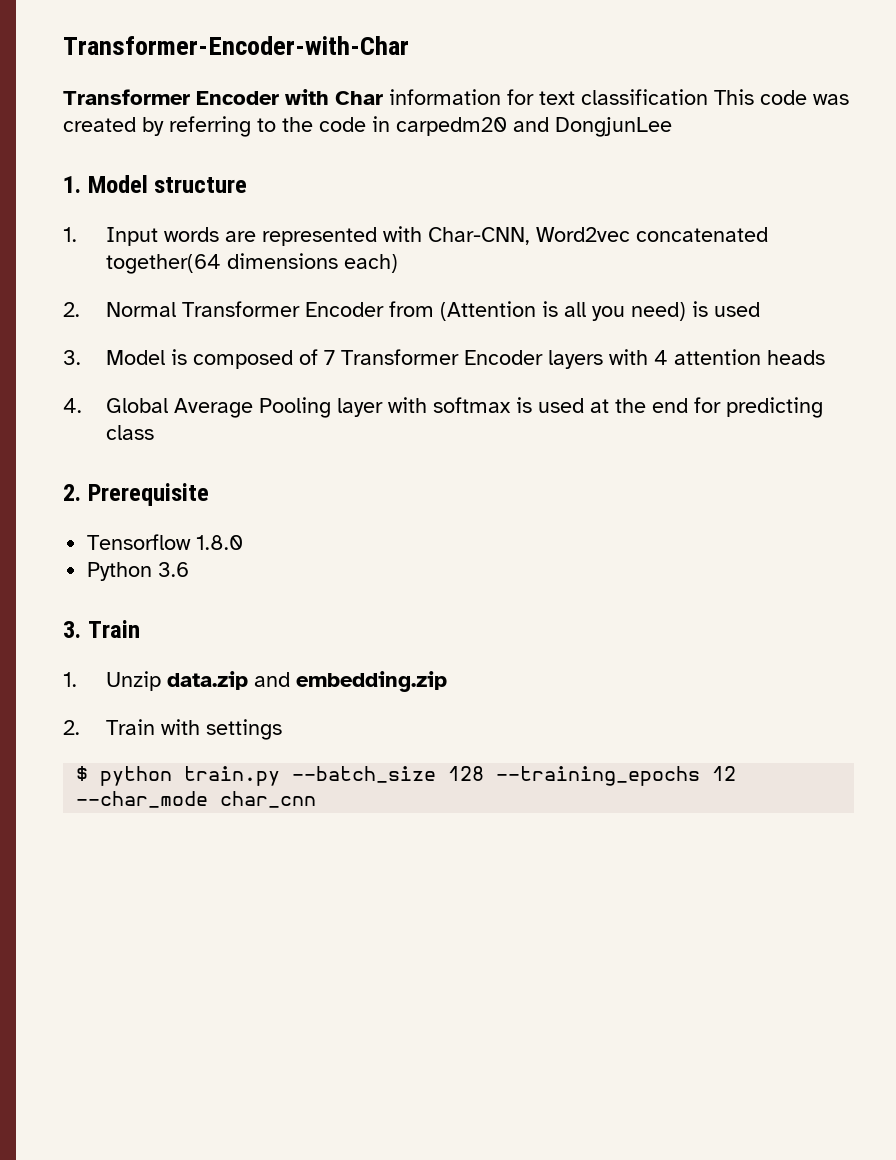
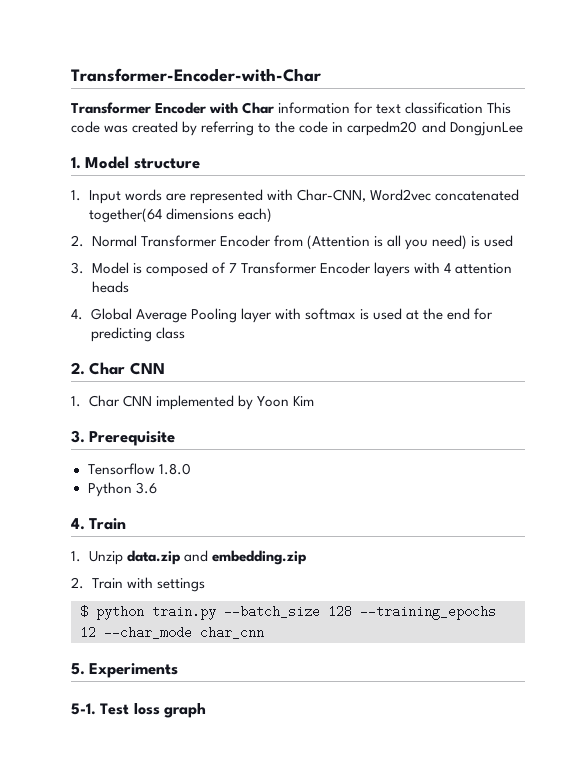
- 2. Prerequisite
+ 2. Char CNN
+ 1. Char CNN implemented by Yoon Kim
+ 3. Prerequisite
- 3. Train
+ 4. Train
+ 5. Experiments
+ 5-1. Test loss graph

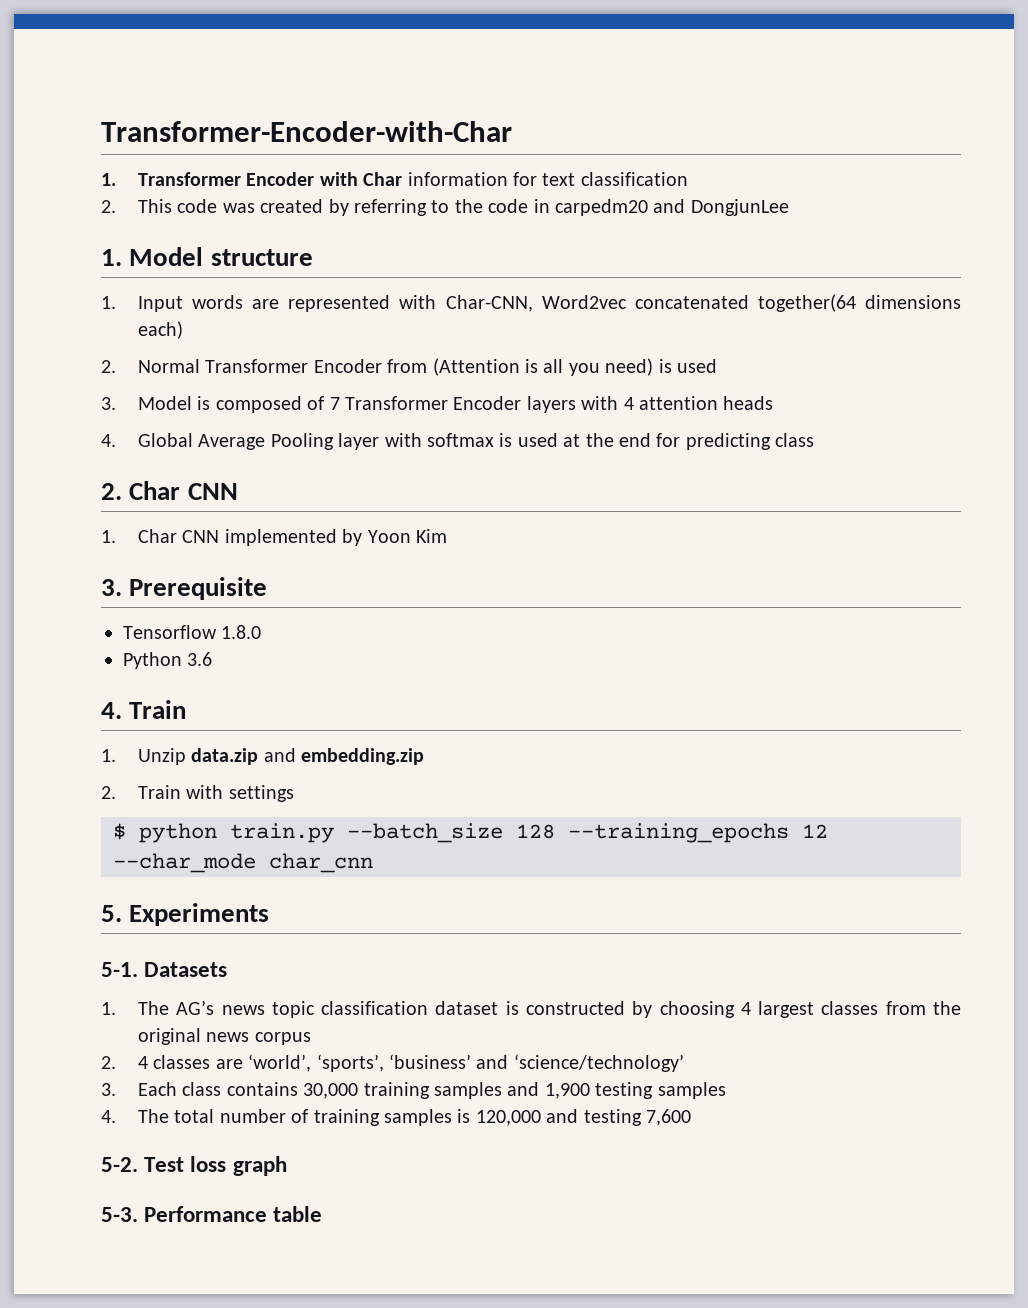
- Transformer Encoder with Char information for text classification This code was created by referring to the code in carpedm20 and DongjunLee
+ 1. Transformer Encoder with Char information for text classification
+ 2. This code was created by referring to the code in carpedm20 and DongjunLee
+ Datasets
+ 1. The AG’s news topic classification dataset is constructed by choosing 4 largest classes from the original news corpus
+ 2. 4 classes are ‘world’, ‘sports’, ‘business’ and ‘science/technology’
+ 3. Each class contains 30,000 training samples and 1,900 testing samples
+ 4. The total number of training samples is 120,000 and testing 7,600
+ 5-2.
+ 5-3. Performance table

